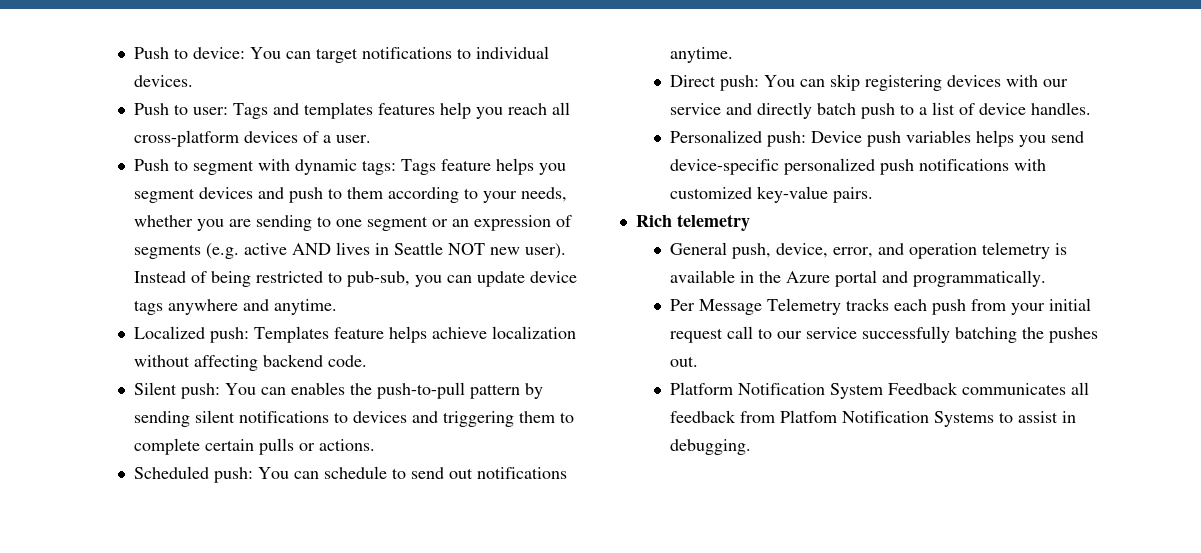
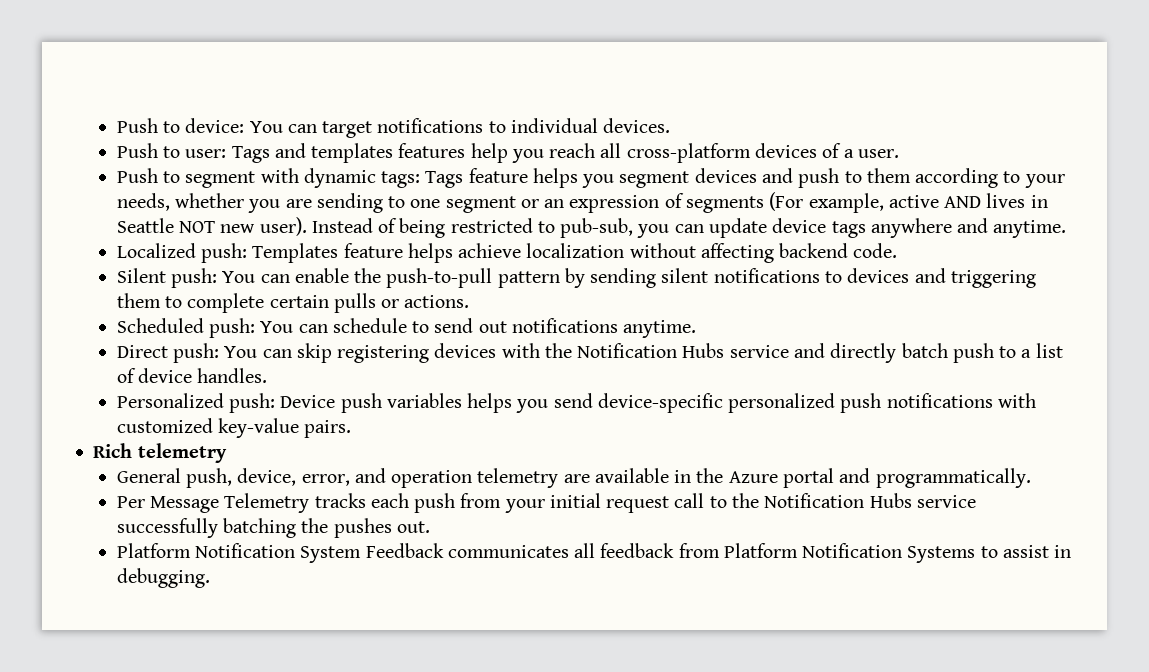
- Push to segment with dynamic tags: Tags feature helps you segment devices and push to them according to your needs, whether you are sending to one segment or an expression of segments (e.g. active AND lives in Seattle NOT new user).
+ Push to segment with dynamic tags: Tags feature helps you segment devices and push to them according to your needs, whether you are sending to one segment or an expression of segments (For example, active AND lives in Seattle NOT new user).
- Silent push: You can enables the push-to-pull pattern by sending silent notifications to devices and triggering them to complete certain pulls or actions.
+ Silent push: You can enable the push-to-pull pattern by sending silent notifications to devices and triggering them to complete certain pulls or actions.
- Direct push: You can skip registering devices with our service and directly batch push to a list of device handles.
+ Direct push: You can skip registering devices with the Notification Hubs service and directly batch push to a list of device handles.
- General push, device, error, and operation telemetry is available in the Azure portal and programmatically.
+ General push, device, error, and operation telemetry are available in the Azure portal and programmatically.
- Per Message Telemetry tracks each push from your initial request call to our service successfully batching the pushes out.
+ Per Message Telemetry tracks each push from your initial request call to the Notification Hubs service successfully batching the pushes out.
- Platform Notification System Feedback communicates all feedback from Platfom Notification Systems to assist in debugging.
+ Platform Notification System Feedback communicates all feedback from Platform Notification Systems to assist in debugging.

